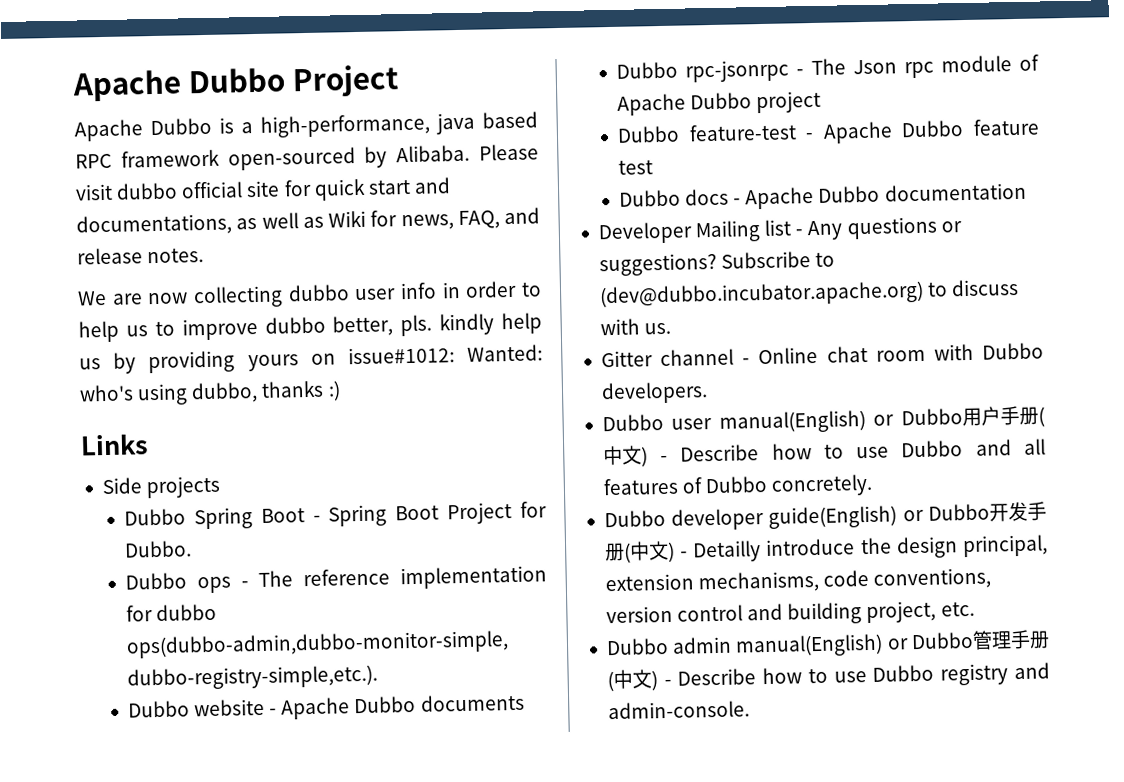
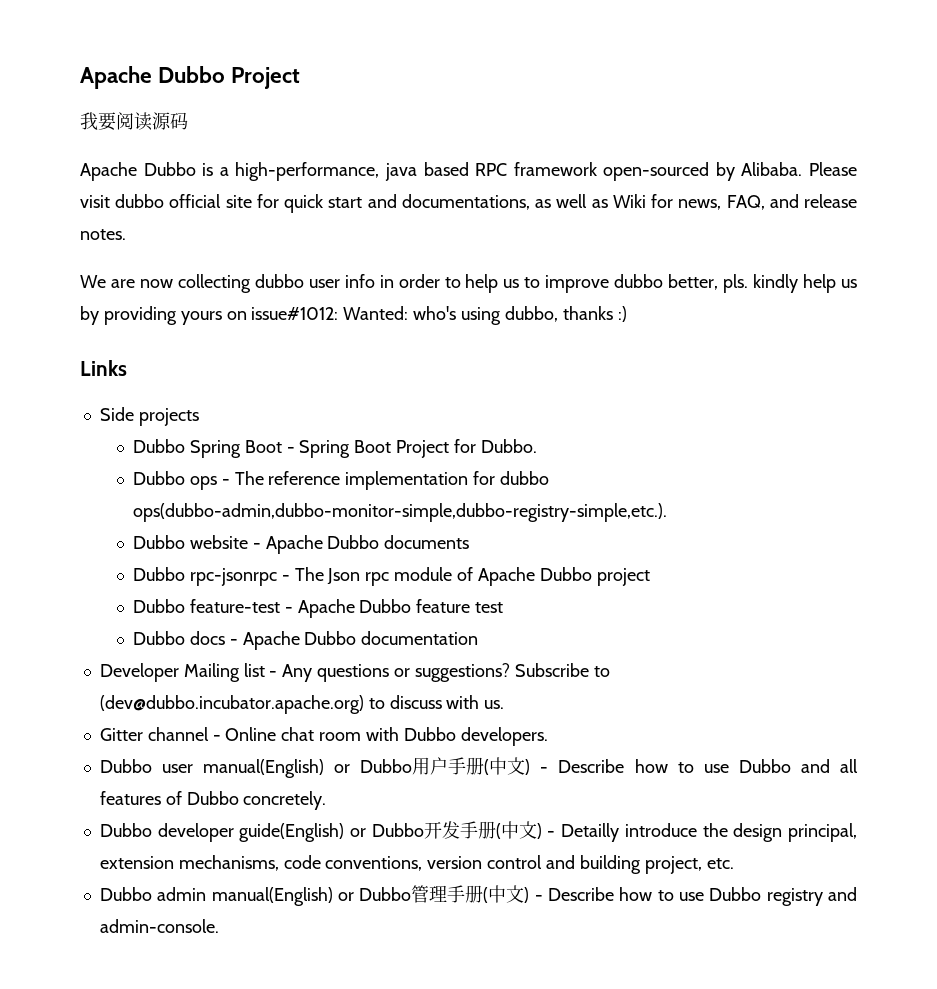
+ 我要阅读源码

